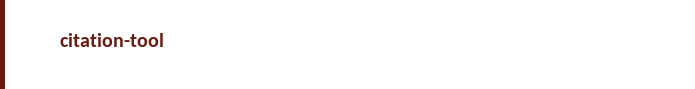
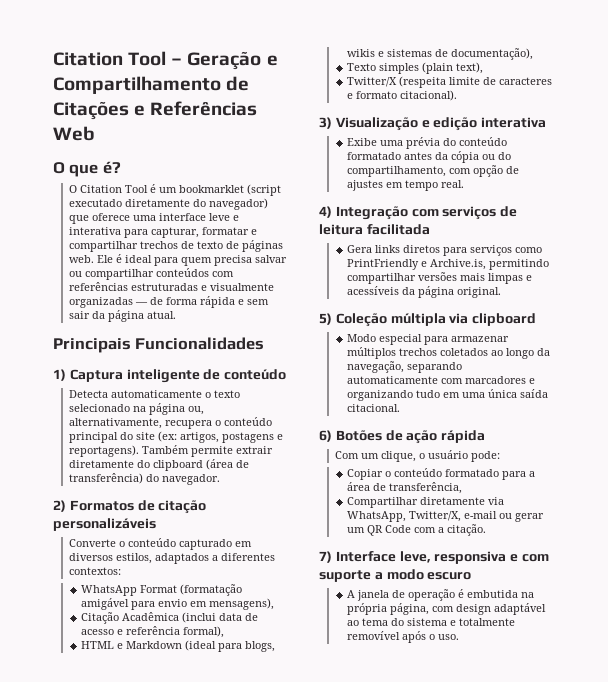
- citation-tool
+ Citation Tool – Geração e Compartilhamento de Citações e Referências Web
+ O que é?
+ O Citation Tool é um bookmarklet (script executado diretamente do navegador) que oferece uma interface leve e interativa para capturar, formatar e compartilhar trechos de texto de páginas web. Ele é ideal para quem precisa salvar ou compartilhar conteúdos com referências estruturadas e visualmente organizadas — de forma rápida e sem sair da página atual.
+ Principais Funcionalidades
+ 1) Captura inteligente de conteúdo
+ Detecta automaticamente o texto selecionado na página ou, alternativamente, recupera o conteúdo principal do site (ex: artigos, postagens e reportagens). Também permite extrair diretamente do clipboard (área de transferência) do navegador.
+ 2) Formatos de citação personalizáveis
+ Converte o conteúdo capturado em diversos estilos, adaptados a diferentes contextos:
+ WhatsApp Format (formatação amigável para envio em mensagens),
+ Citação Acadêmica (inclui data de acesso e referência formal),
+ HTML e Markdown (ideal para blogs, wikis e sistemas de documentação),
+ Texto simples (plain text),
+ Twitter/X (respeita limite de caracteres e formato citacional).
+ 3) Visualização e edição interativa
+ Exibe uma prévia do conteúdo formatado antes da cópia ou do compartilhamento, com opção de ajustes em tempo real.
+ 4) Integração com serviços de leitura facilitada
+ Gera links diretos para serviços como PrintFriendly e Archive.is, permitindo compartilhar versões mais limpas e acessíveis da página original.
+ 5) Coleção múltipla via clipboard
+ Modo especial para armazenar múltiplos trechos coletados ao longo da navegação, separando automaticamente com marcadores e organizando tudo em uma única saída citacional.
+ 6) Botões de ação rápida
+ Com um clique, o usuário pode:
+ Copiar o conteúdo formatado para a área de transferência,
+ Compartilhar diretamente via WhatsApp, Twitter/X, e-mail ou gerar um QR Code com a citação.
+ 7) Interface leve, responsiva e com suporte a modo escuro
+ A janela de operação é embutida na própria página, com design adaptável ao tema do sistema e totalmente removível após o uso.

